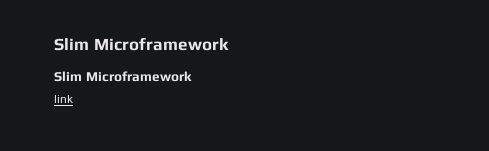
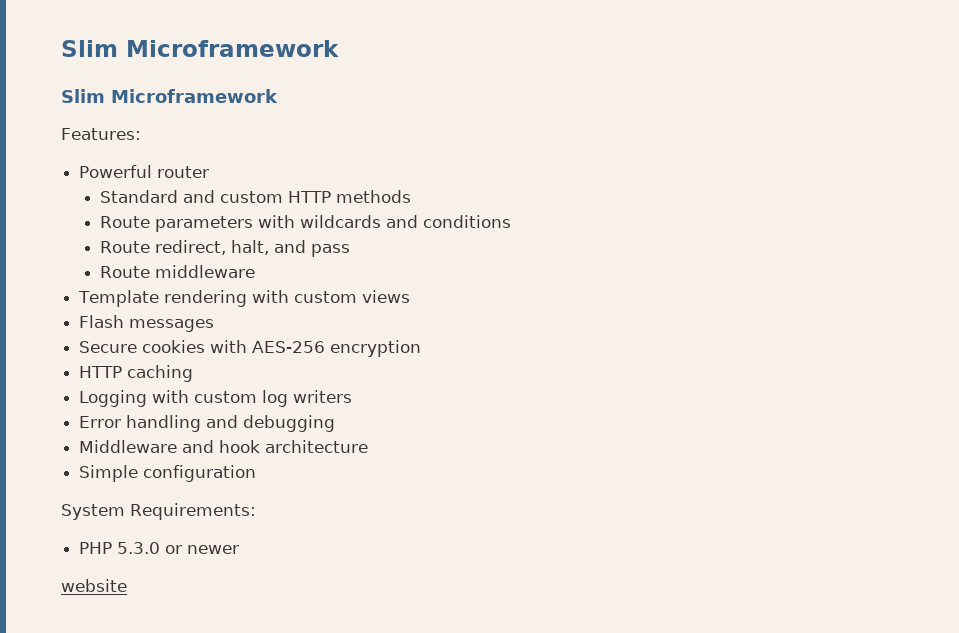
- link
+ Features:
+ Powerful router
+ Standard and custom HTTP methods
+ Route parameters with wildcards and conditions
+ Route redirect, halt, and pass
+ Route middleware
+ Template rendering with custom views
+ Flash messages
+ Secure cookies with AES-256 encryption
+ HTTP caching
+ Logging with custom log writers
+ Error handling and debugging
+ Middleware and hook architecture
+ Simple configuration
+ System Requirements:
+ PHP 5.3.0 or newer
+ website

